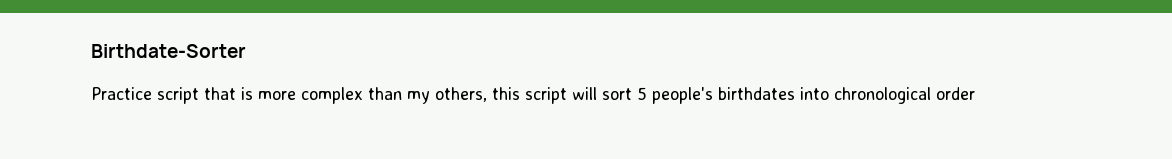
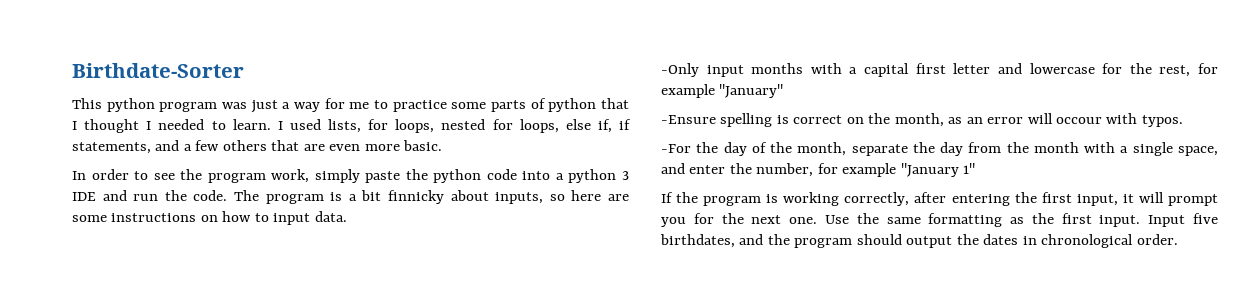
- Practice script that is more complex than my others, this script will sort 5 people's birthdates into chronological order
+ This python program was just a way for me to practice some parts of python that I thought I needed to learn. I used lists, for loops, nested for loops, else if, if statements, and a few others that are even more basic.
+ In order to see the program work, simply paste the python code into a python 3 IDE and run the code. The program is a bit finnicky about inputs, so here are some instructions on how to input data.
+ -Only input months with a capital first letter and lowercase for the rest, for example "January"
+ -Ensure spelling is correct on the month, as an error will occour with typos.
+ -For the day of the month, separate the day from the month with a single space, and enter the number, for example "January 1"
+ If the program is working correctly, after entering the first input, it will prompt you for the next one. Use the same formatting as the first input. Input five birthdates, and the program should output the dates in chronological order.

